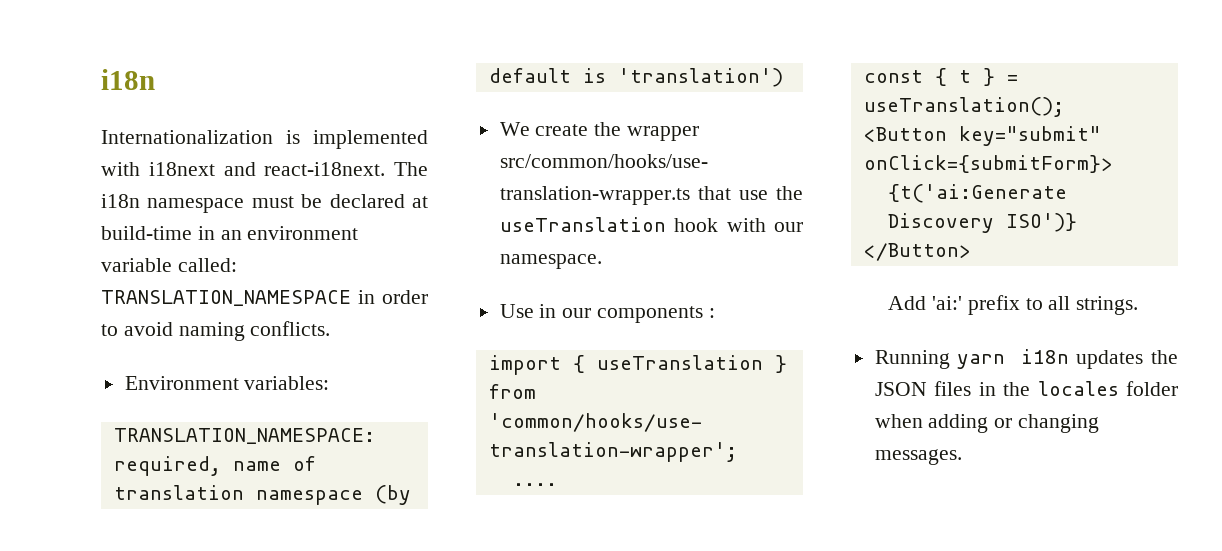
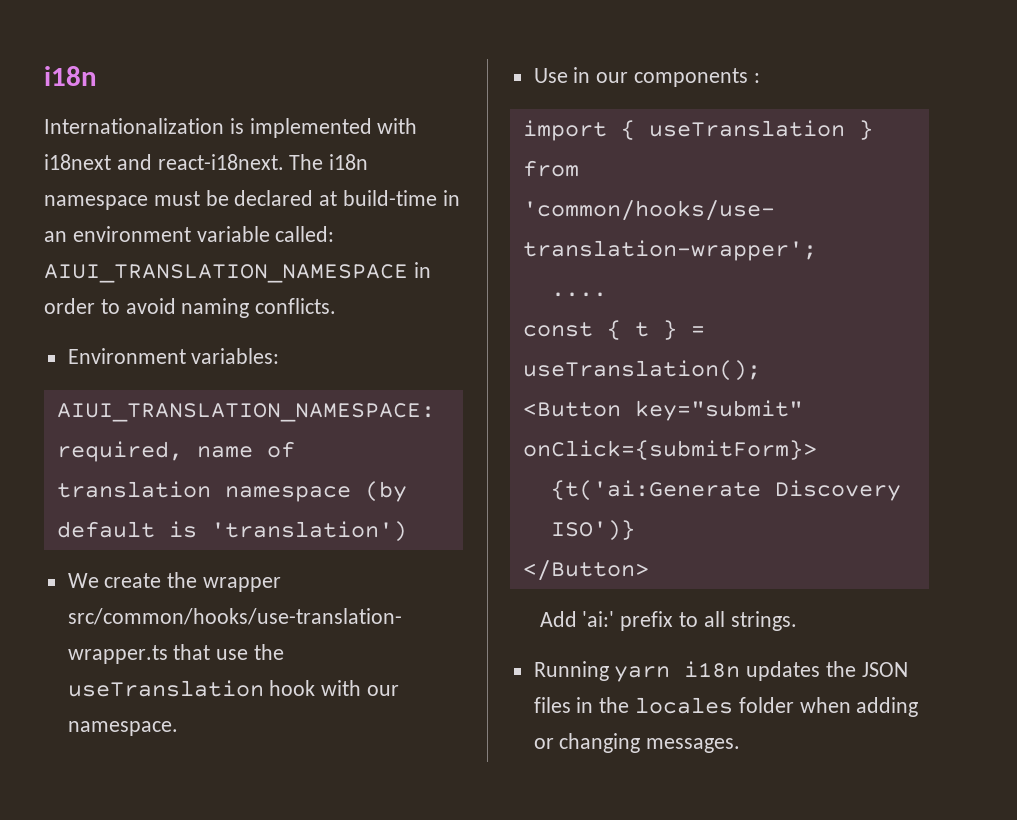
- The i18n namespace must be declared at build-time in an environment variable called: TRANSLATION_NAMESPACE in order to avoid naming conflicts.
+ The i18n namespace must be declared at build-time in an environment variable called: AIUI_TRANSLATION_NAMESPACE in order to avoid naming conflicts.
- TRANSLATION_NAMESPACE: required, name of translation namespace (by default is 'translation')
+ AIUI_TRANSLATION_NAMESPACE: required, name of translation namespace (by default is 'translation')

